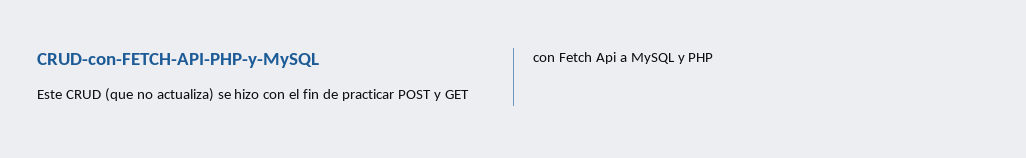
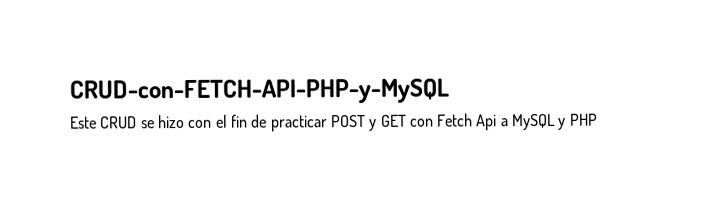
- Este CRUD (que no actualiza) se hizo con el fin de practicar POST y GET con Fetch Api a MySQL y PHP
+ Este CRUD se hizo con el fin de practicar POST y GET con Fetch Api a MySQL y PHP

